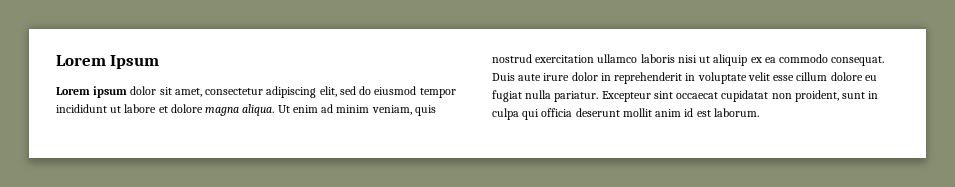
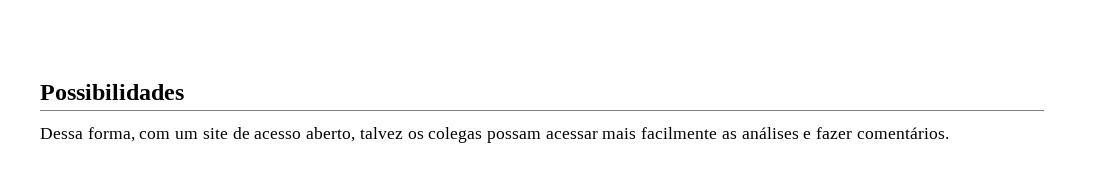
- Lorem Ipsum
- Lorem ipsum dolor sit amet, consectetur adipiscing elit, sed do eiusmod tempor incididunt ut labore et dolore magna aliqua. Ut enim ad minim veniam, quis nostrud exercitation ullamco laboris nisi ut aliquip ex ea commodo consequat. Duis aute irure dolor in reprehenderit in voluptate velit esse cillum dolore eu fugiat nulla pariatur. Excepteur sint occaecat cupidatat non proident, sunt in culpa qui officia deserunt mollit anim id est laborum.
+ Possibilidades
+ Dessa forma, com um site de acesso aberto, talvez os colegas possam acessar mais facilmente as análises e fazer comentários.

